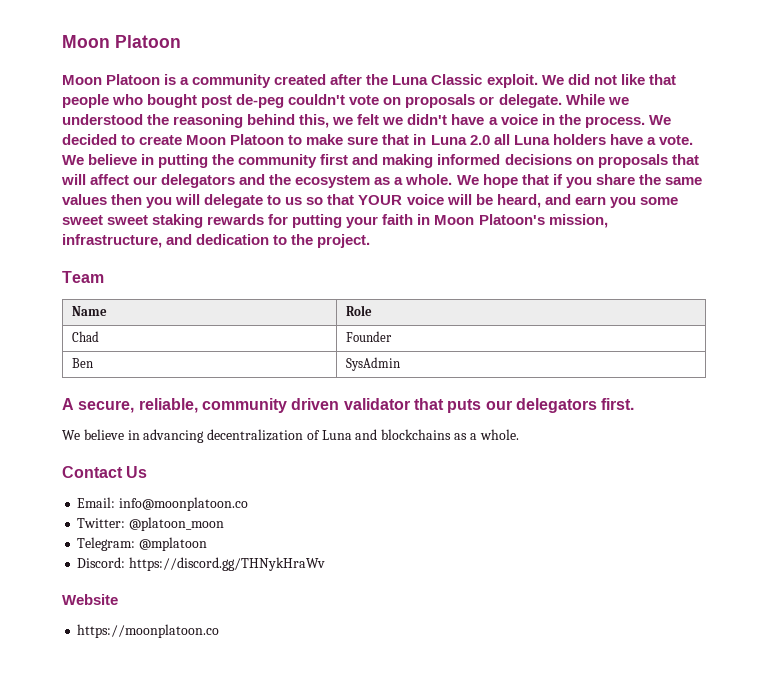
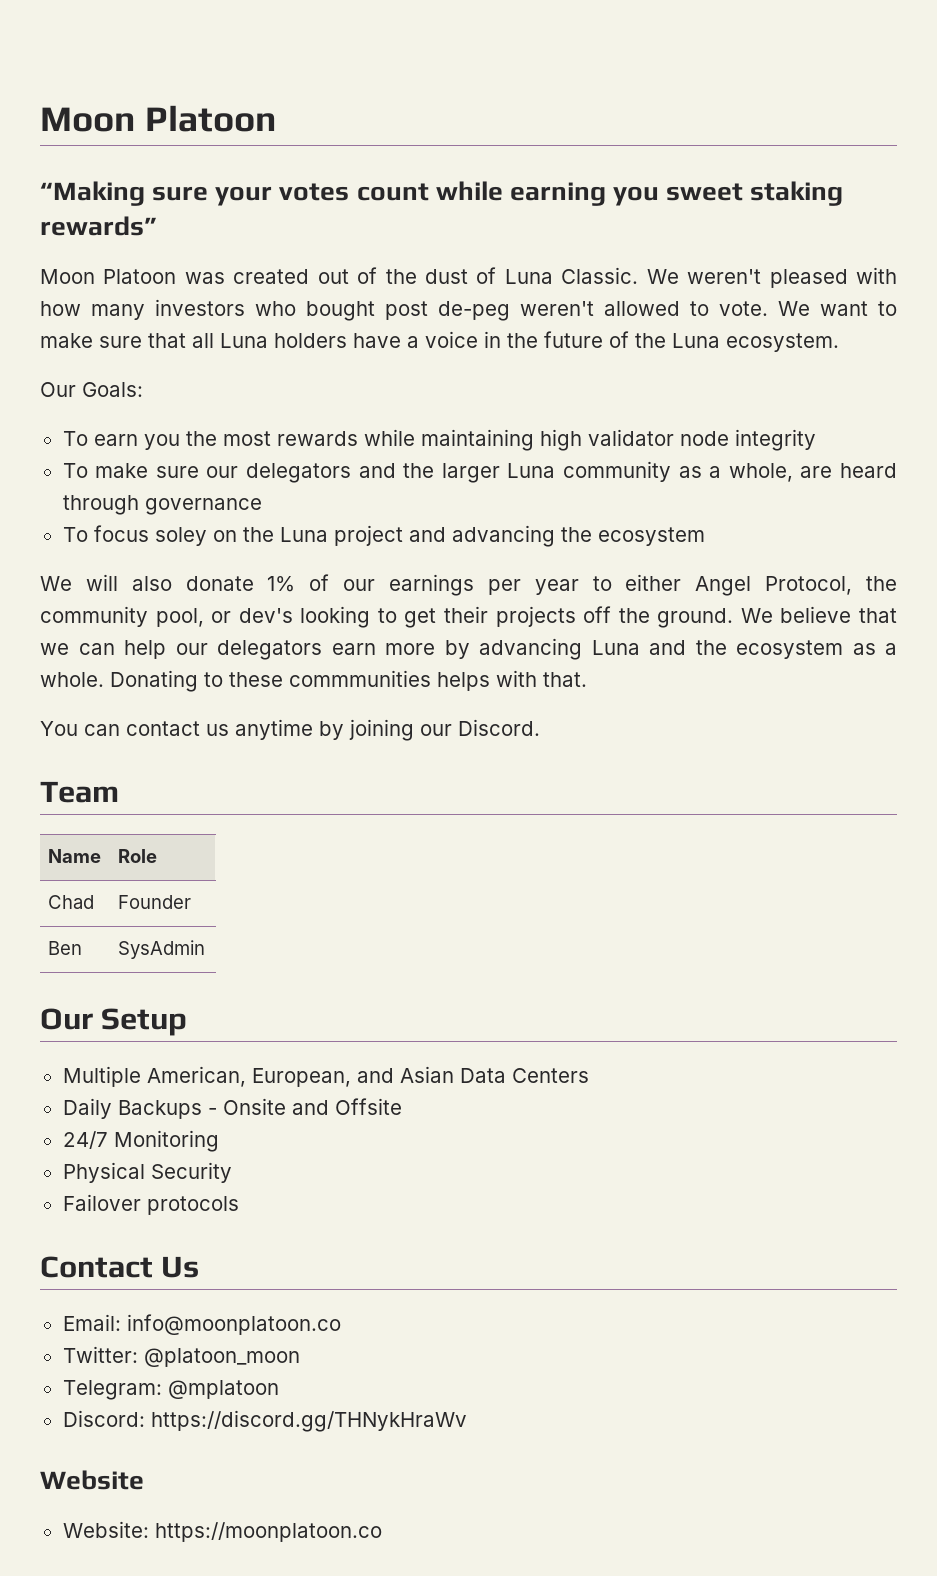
- Moon Platoon is a community created after the Luna Classic exploit. We did not like that people who bought post de-peg couldn't vote on proposals or delegate. While we understood the reasoning behind this, we felt we didn't have a voice in the process. We decided to create Moon Platoon to make sure that in Luna 2.0 all Luna holders have a vote. We believe in putting the community first and making informed decisions on proposals that will affect our delegators and the ecosystem as a whole.
+ “Making sure your votes count while earning you sweet staking rewards”
+ Moon Platoon was created out of the dust of Luna Classic. We weren't pleased with how many investors who bought post de-peg weren't allowed to vote. We want to make sure that all Luna holders have a voice in the future of the Luna ecosystem.
+ Our Goals:
+ To earn you the most rewards while maintaining high validator node integrity
+ To make sure our delegators and the larger Luna community as a whole, are heard through governance
+ To focus soley on the Luna project and advancing the ecosystem
+ We will also donate 1% of our earnings per year to either Angel Protocol, the community pool, or dev's looking to get their projects off the ground. We believe that we can help our delegators earn more by advancing Luna and the ecosystem as a whole.
- We hope that if you share the same values then you will delegate to us so that YOUR voice will be heard, and earn you some sweet sweet staking rewards for putting your faith in Moon Platoon's mission, infrastructure, and dedication to the project.
+ Donating to these commmunities helps with that.
+ You can contact us anytime by joining our Discord.
- A secure, reliable, community driven validator that puts our delegators first.
- We believe in advancing decentralization of Luna and blockchains as a whole.
+ Our Setup
+ Multiple American, European, and Asian Data Centers
+ Daily Backups - Onsite and Offsite
+ 24/7 Monitoring
+ Physical Security
+ Failover protocols
- https://moonplatoon.co
+ Website: https://moonplatoon.co

